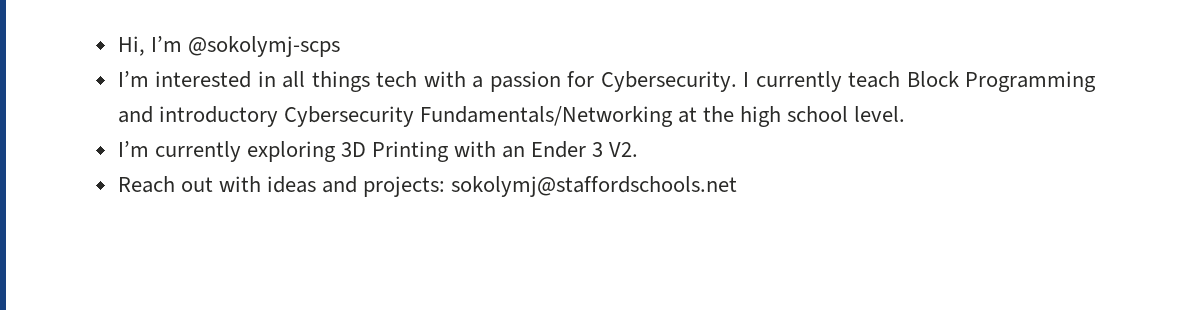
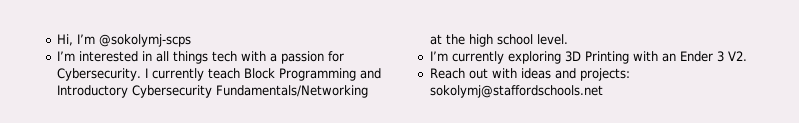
- I currently teach Block Programming and introductory Cybersecurity Fundamentals/Networking at the high school level.
+ I currently teach Block Programming and Introductory Cybersecurity Fundamentals/Networking at the high school level.

